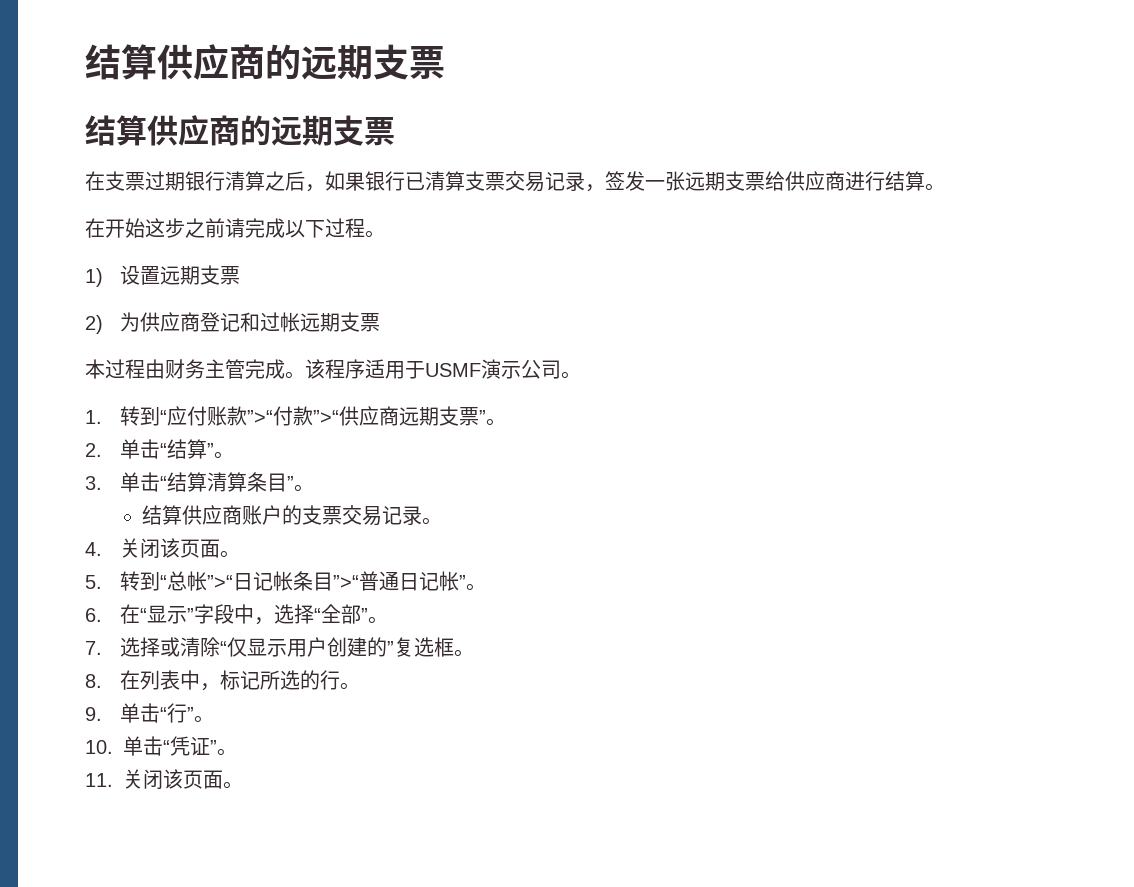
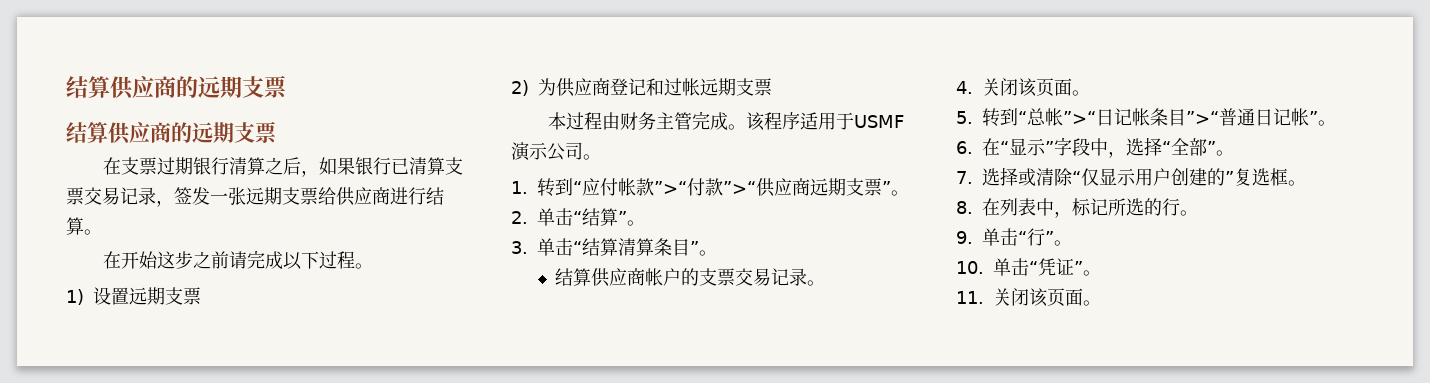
- 1.转到“应付账款”>“付款”>“供应商远期支票”。
+ 1.转到“应付帐款”>“付款”>“供应商远期支票”。
- 结算供应商账户的支票交易记录。
+ 结算供应商帐户的支票交易记录。

